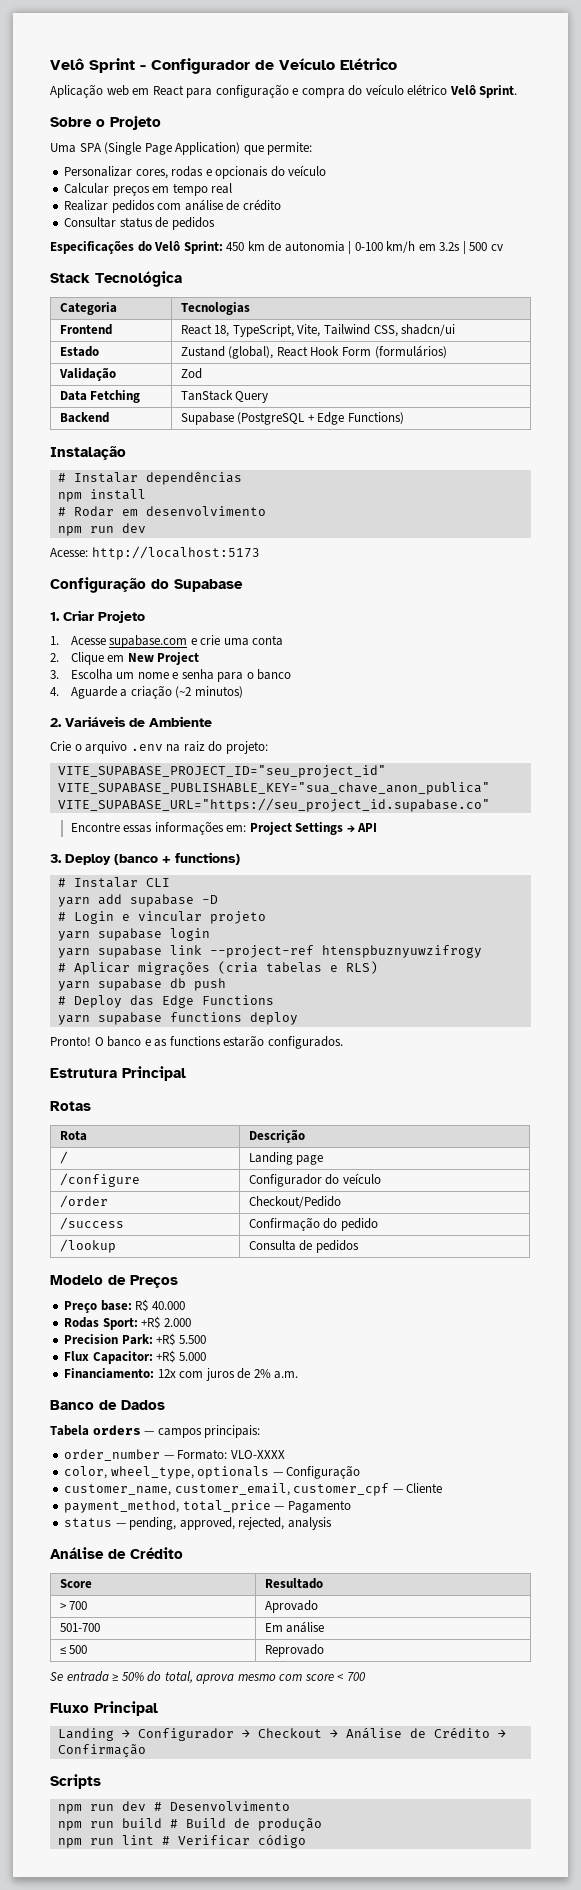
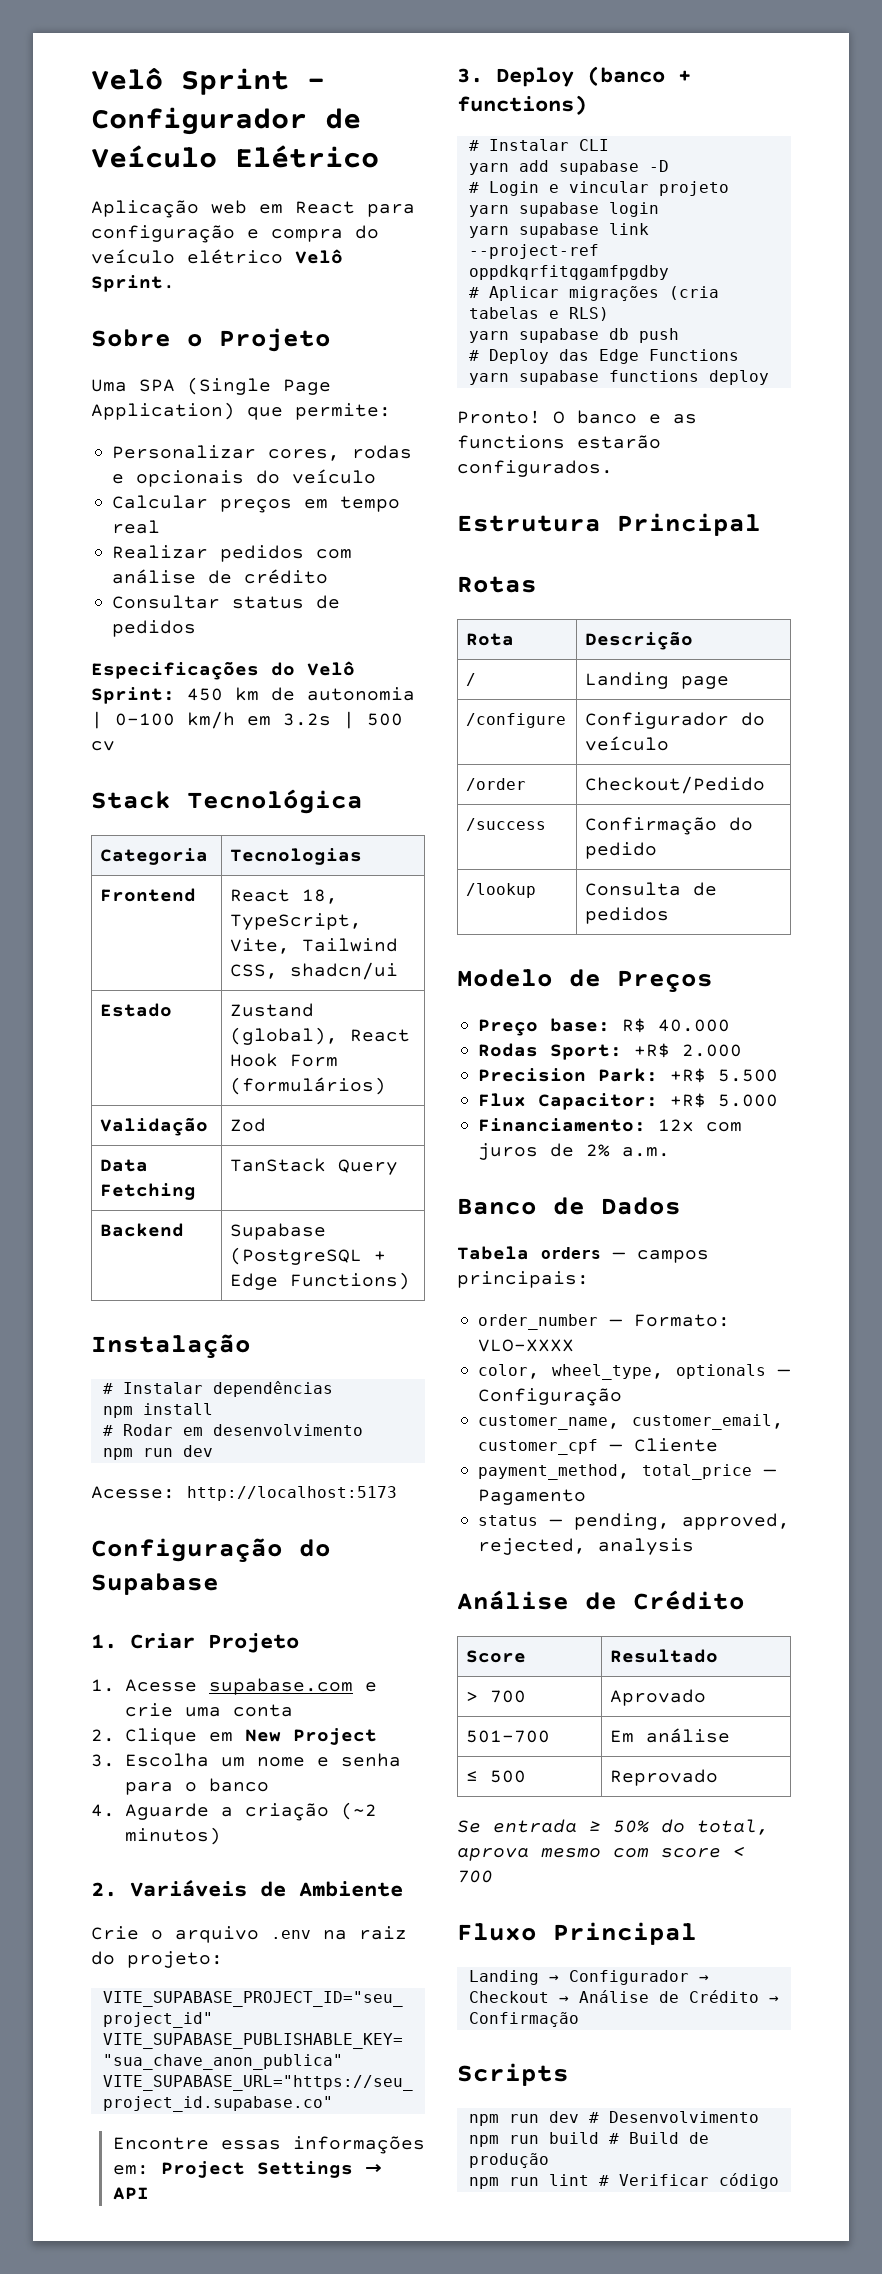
- yarn supabase link --project-ref htenspbuznyuwzifrogy
+ yarn supabase link --project-ref oppdkqrfitqgamfpgdby

